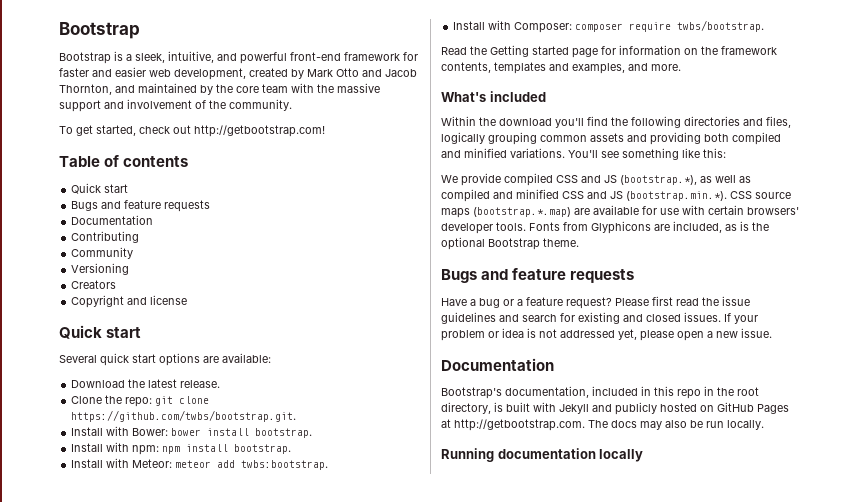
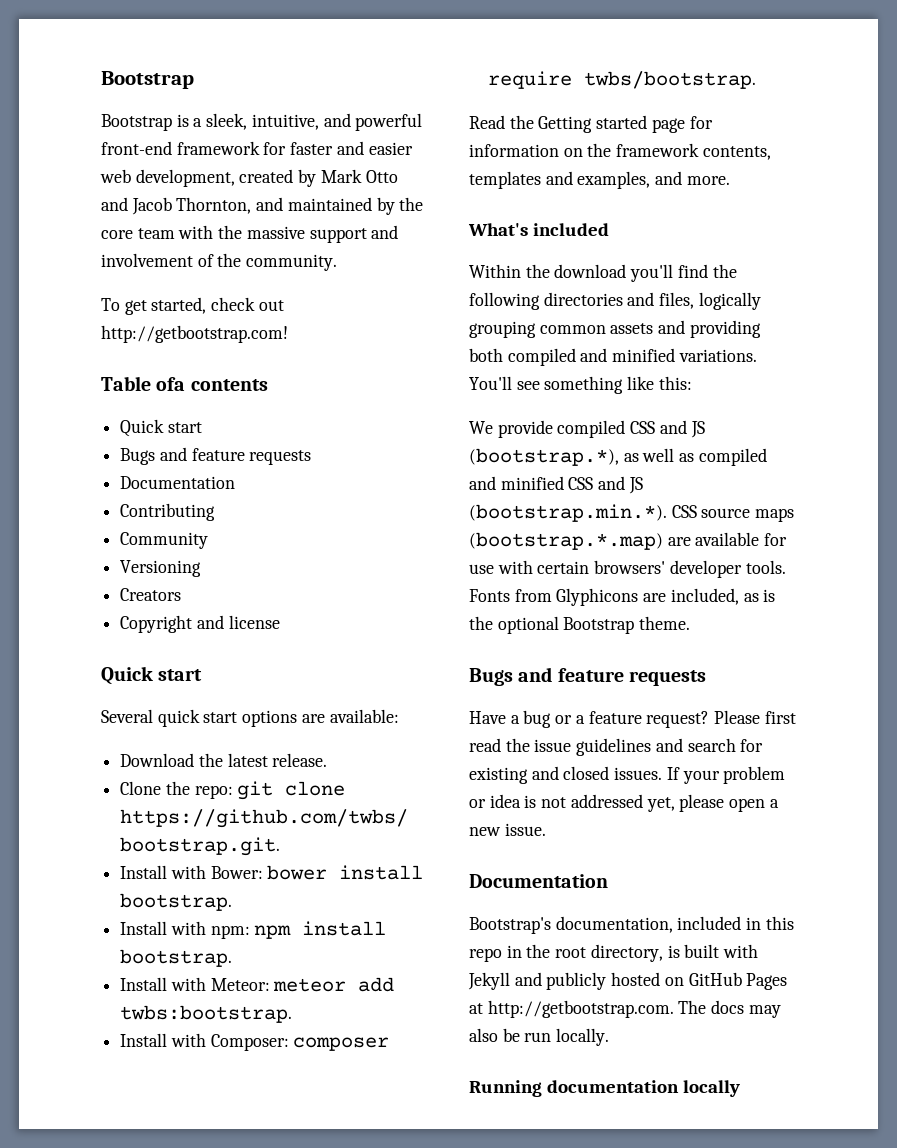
- Table of contents
+ Table ofa contents

